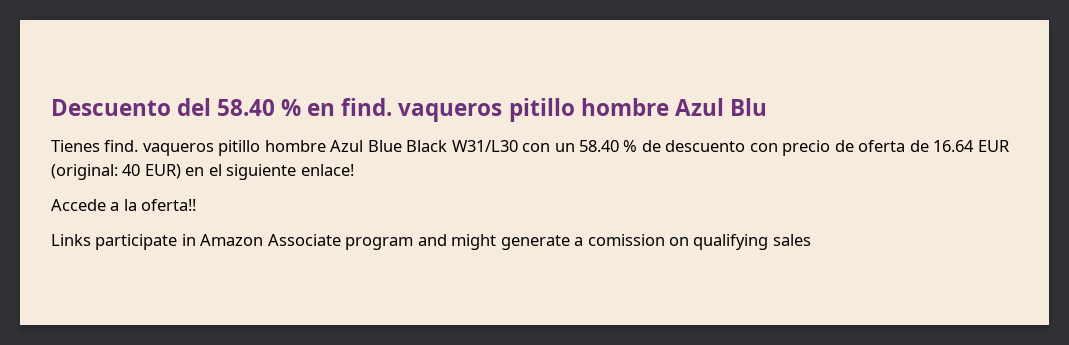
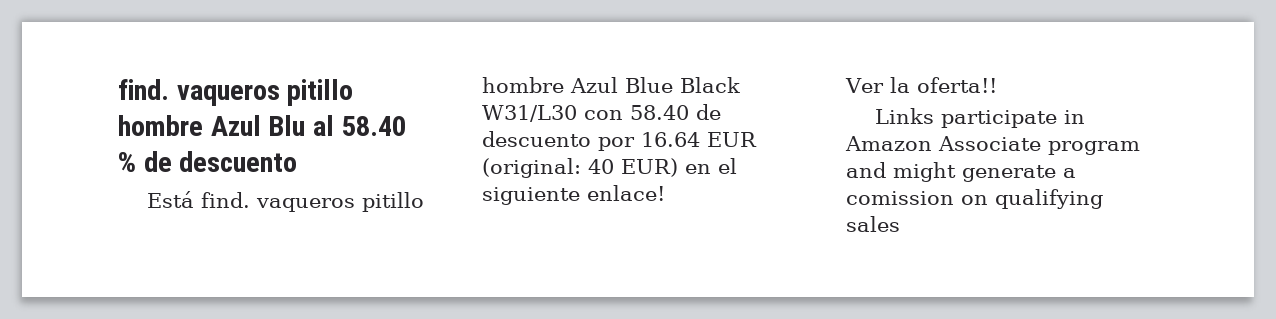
- Descuento del 58.40 % en find. vaqueros pitillo hombre Azul Blu
- Tienes find. vaqueros pitillo hombre Azul Blue Black W31/L30 con un 58.40 % de descuento con precio de oferta de 16.64 EUR (original: 40 EUR) en el siguiente enlace!
+ find. vaqueros pitillo hombre Azul Blu al 58.40 % de descuento
+ Está find. vaqueros pitillo hombre Azul Blue Black W31/L30 con 58.40 de descuento por 16.64 EUR (original: 40 EUR) en el siguiente enlace!
- Accede a la oferta!!
+ Ver la oferta!!

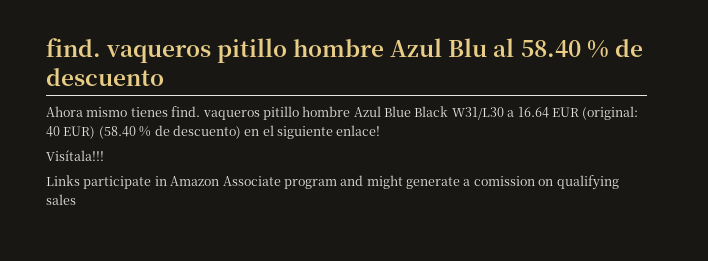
- Está find. vaqueros pitillo hombre Azul Blue Black W31/L30 con 58.40 de descuento por 16.64 EUR (original: 40 EUR) en el siguiente enlace!
+ Ahora mismo tienes find. vaqueros pitillo hombre Azul Blue Black W31/L30 a 16.64 EUR (original: 40 EUR) (58.40 % de descuento) en el siguiente enlace!
- Ver la oferta!!
+ Visítala!!!

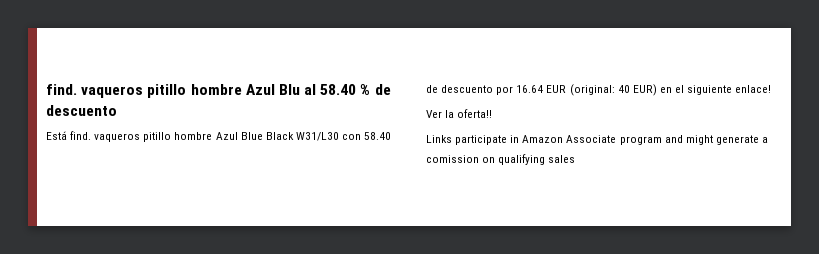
- Ahora mismo tienes find. vaqueros pitillo hombre Azul Blue Black W31/L30 a 16.64 EUR (original: 40 EUR) (58.40 % de descuento) en el siguiente enlace!
+ Está find. vaqueros pitillo hombre Azul Blue Black W31/L30 con 58.40 de descuento por 16.64 EUR (original: 40 EUR) en el siguiente enlace!
- Visítala!!!
+ Ver la oferta!!

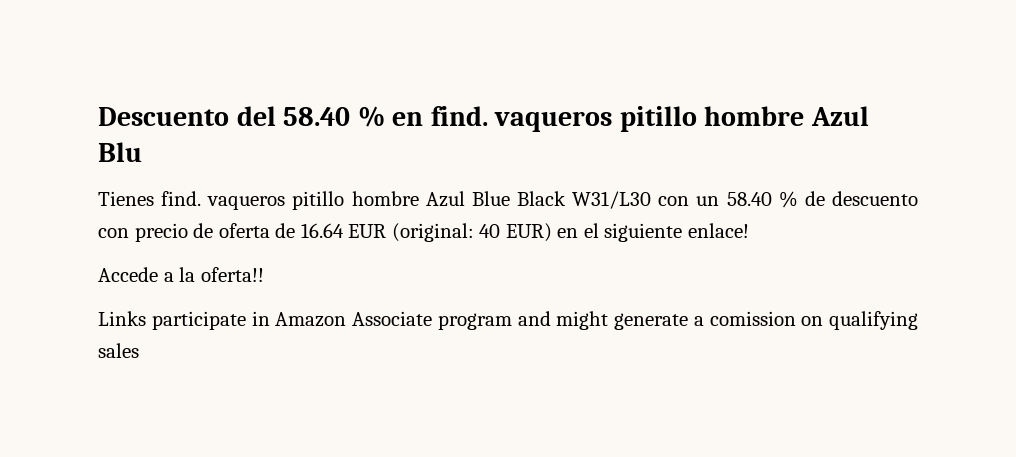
- find. vaqueros pitillo hombre Azul Blu al 58.40 % de descuento
- Está find. vaqueros pitillo hombre Azul Blue Black W31/L30 con 58.40 de descuento por 16.64 EUR (original: 40 EUR) en el siguiente enlace!
+ Descuento del 58.40 % en find. vaqueros pitillo hombre Azul Blu
+ Tienes find. vaqueros pitillo hombre Azul Blue Black W31/L30 con un 58.40 % de descuento con precio de oferta de 16.64 EUR (original: 40 EUR) en el siguiente enlace!
- Ver la oferta!!
+ Accede a la oferta!!

